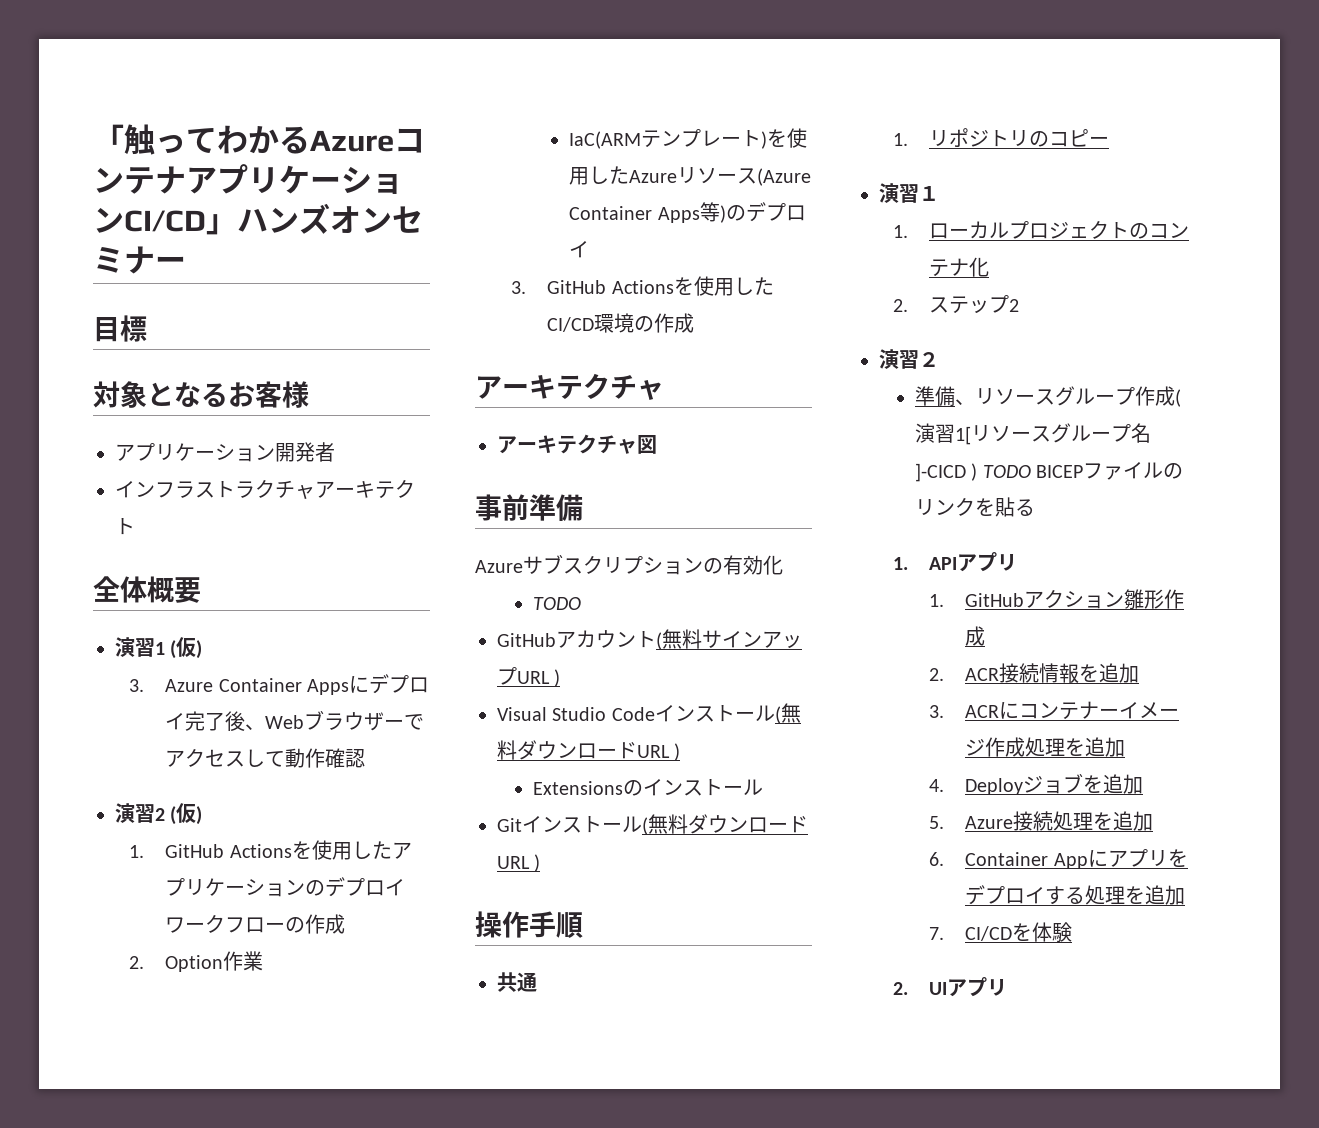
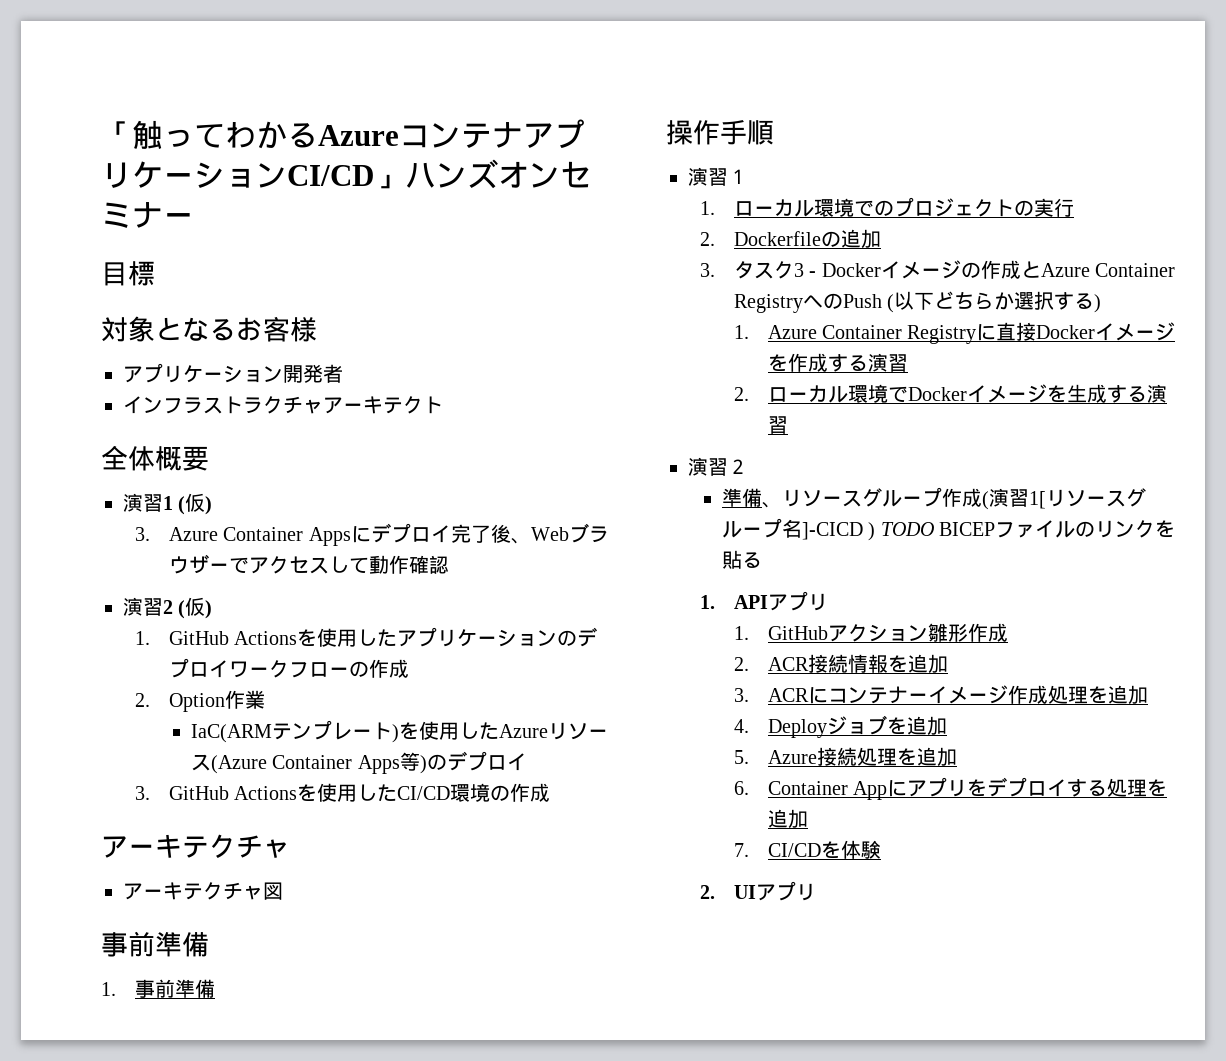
- Azureサブスクリプションの有効化
- TODO
- GitHubアカウント(無料サインアップURL )
- Visual Studio Codeインストール(無料ダウンロードURL )
- Extensionsのインストール
- Gitインストール(無料ダウンロードURL )
+ 1.事前準備
  操作手順
- 共通
- 1.リポジトリのコピー
- 1.ローカルプロジェクトのコンテナ化
- 2.ステップ2
+ 1.ローカル環境でのプロジェクトの実行
+ 2. Dockerfileの追加
+ 3.タスク3 - Dockerイメージの作成とAzure Container RegistryへのPush (以下どちらか選択する)
+ 1. Azure Container Registryに直接Dockerイメージを作成する演習
+ 2.ローカル環境でDockerイメージを生成する演習

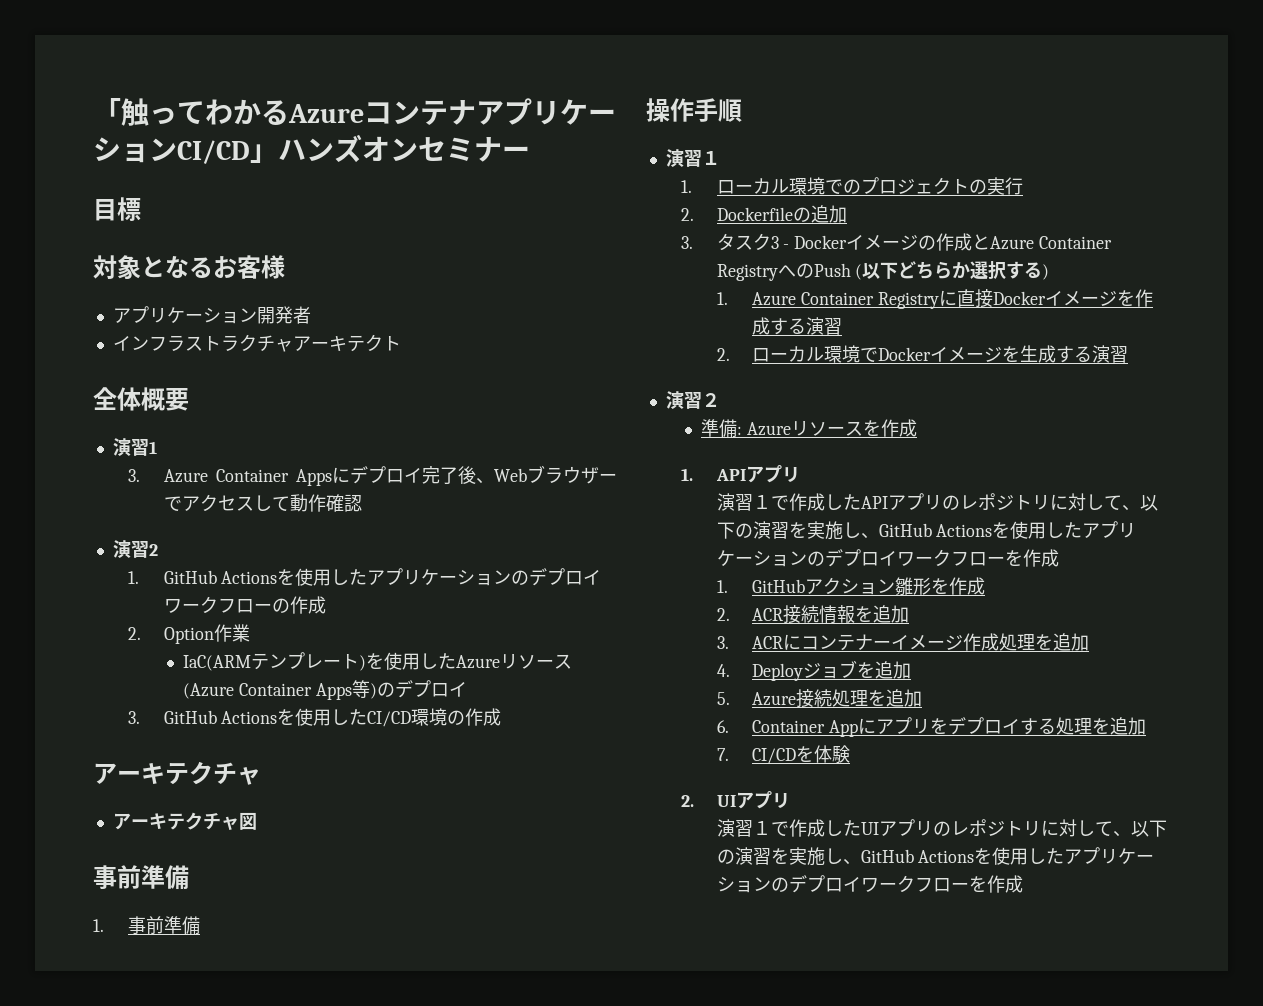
  全体概要
- 演習1 (仮)
+ 演習1
  3. Azure Container Appsにデプロイ完了後、Webブラウザーでアクセスして動作確認
- 演習2 (仮)
+ 演習2
- 準備、リソースグループ作成(演習1[リソースグループ名]-CICD ) TODO BICEPファイルのリンクを貼る
+ 準備: Azureリソースを作成
  1. APIアプリ
+ 演習１で作成したAPIアプリのレポジトリに対して、以下の演習を実施し、GitHub Actionsを使用したアプリケーションのデプロイワークフローを作成
- 1. GitHubアクション雛形作成
+ 1. GitHubアクション雛形を作成
+ 演習１で作成したUIアプリのレポジトリに対して、以下の演習を実施し、GitHub Actionsを使用したアプリケーションのデプロイワークフローを作成

